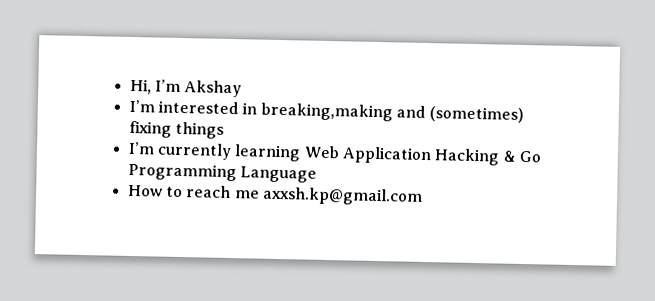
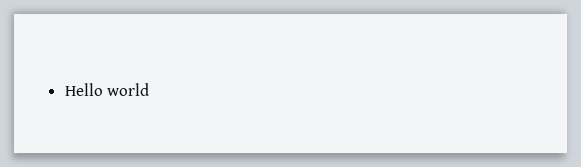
- Hi, I’m Akshay
- I’m interested in breaking,making and (sometimes) fixing things
- I’m currently learning Web Application Hacking & Go Programming Language
- How to reach me axxsh.kp@gmail.com
+ Hello world

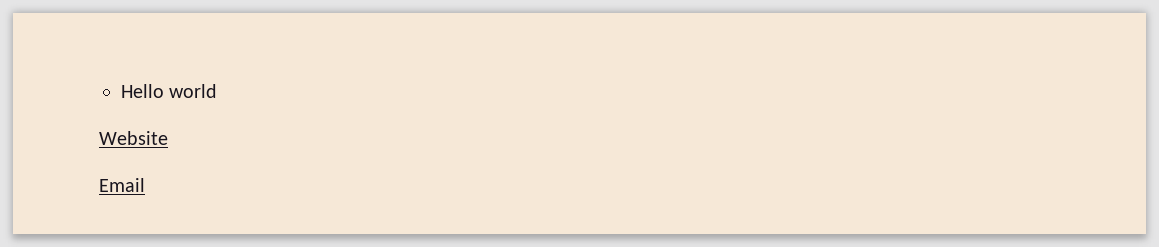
+ Website
+ Email

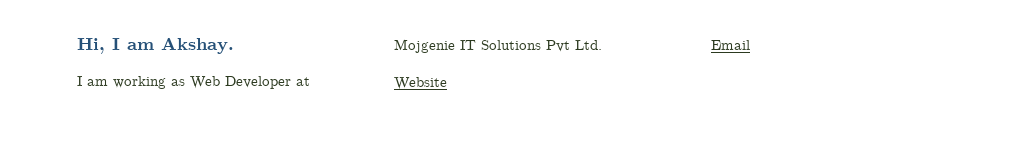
- Hello world
+ Hi, I am Akshay.
+ I am working as Web Developer at Mojgenie IT Solutions Pvt Ltd.

